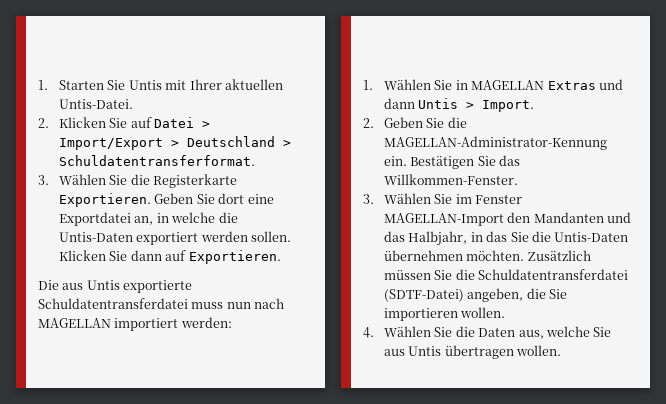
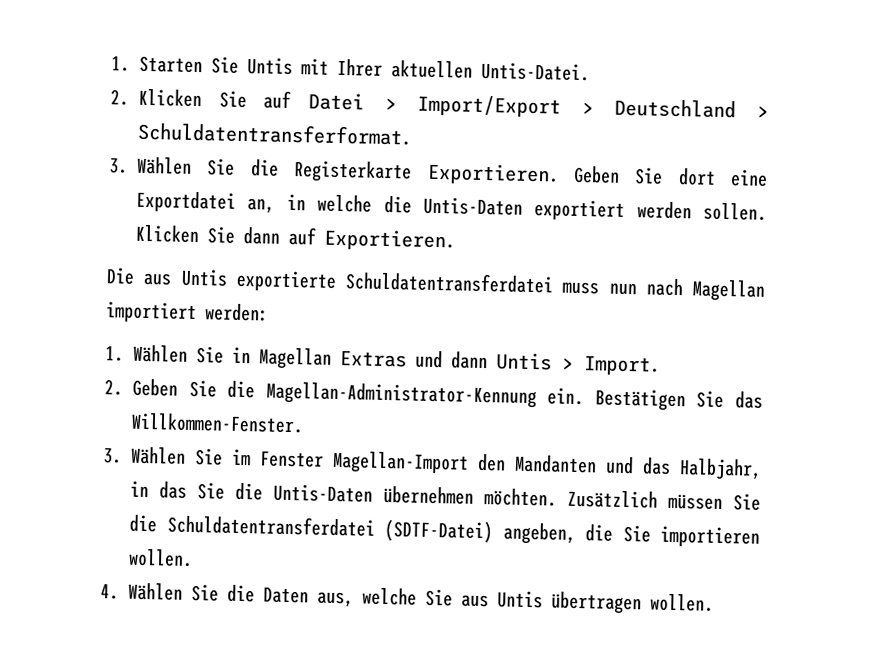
- Die aus Untis exportierte Schuldatentransferdatei muss nun nach MAGELLAN importiert werden:
+ Die aus Untis exportierte Schuldatentransferdatei muss nun nach Magellan importiert werden:
- 1. Wählen Sie in MAGELLAN Extras und dann Untis > Import.
+ 1. Wählen Sie in Magellan Extras und dann Untis > Import.
- 2. Geben Sie die MAGELLAN-Administrator-Kennung ein.
+ 2. Geben Sie die Magellan-Administrator-Kennung ein.
- 3. Wählen Sie im Fenster MAGELLAN-Import den Mandanten und das Halbjahr, in das Sie die Untis-Daten übernehmen möchten.
+ 3. Wählen Sie im Fenster Magellan-Import den Mandanten und das Halbjahr, in das Sie die Untis-Daten übernehmen möchten.

